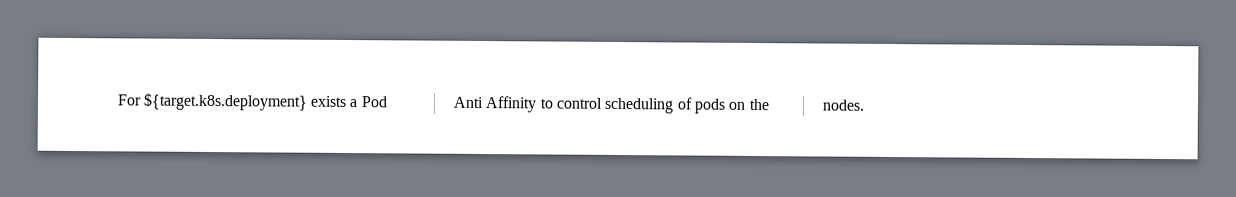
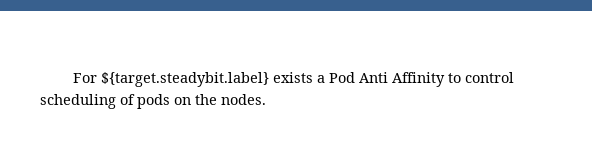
- For ${target.k8s.deployment} exists a Pod Anti Affinity to control scheduling of pods on the nodes.
+ For ${target.steadybit.label} exists a Pod Anti Affinity to control scheduling of pods on the nodes.

